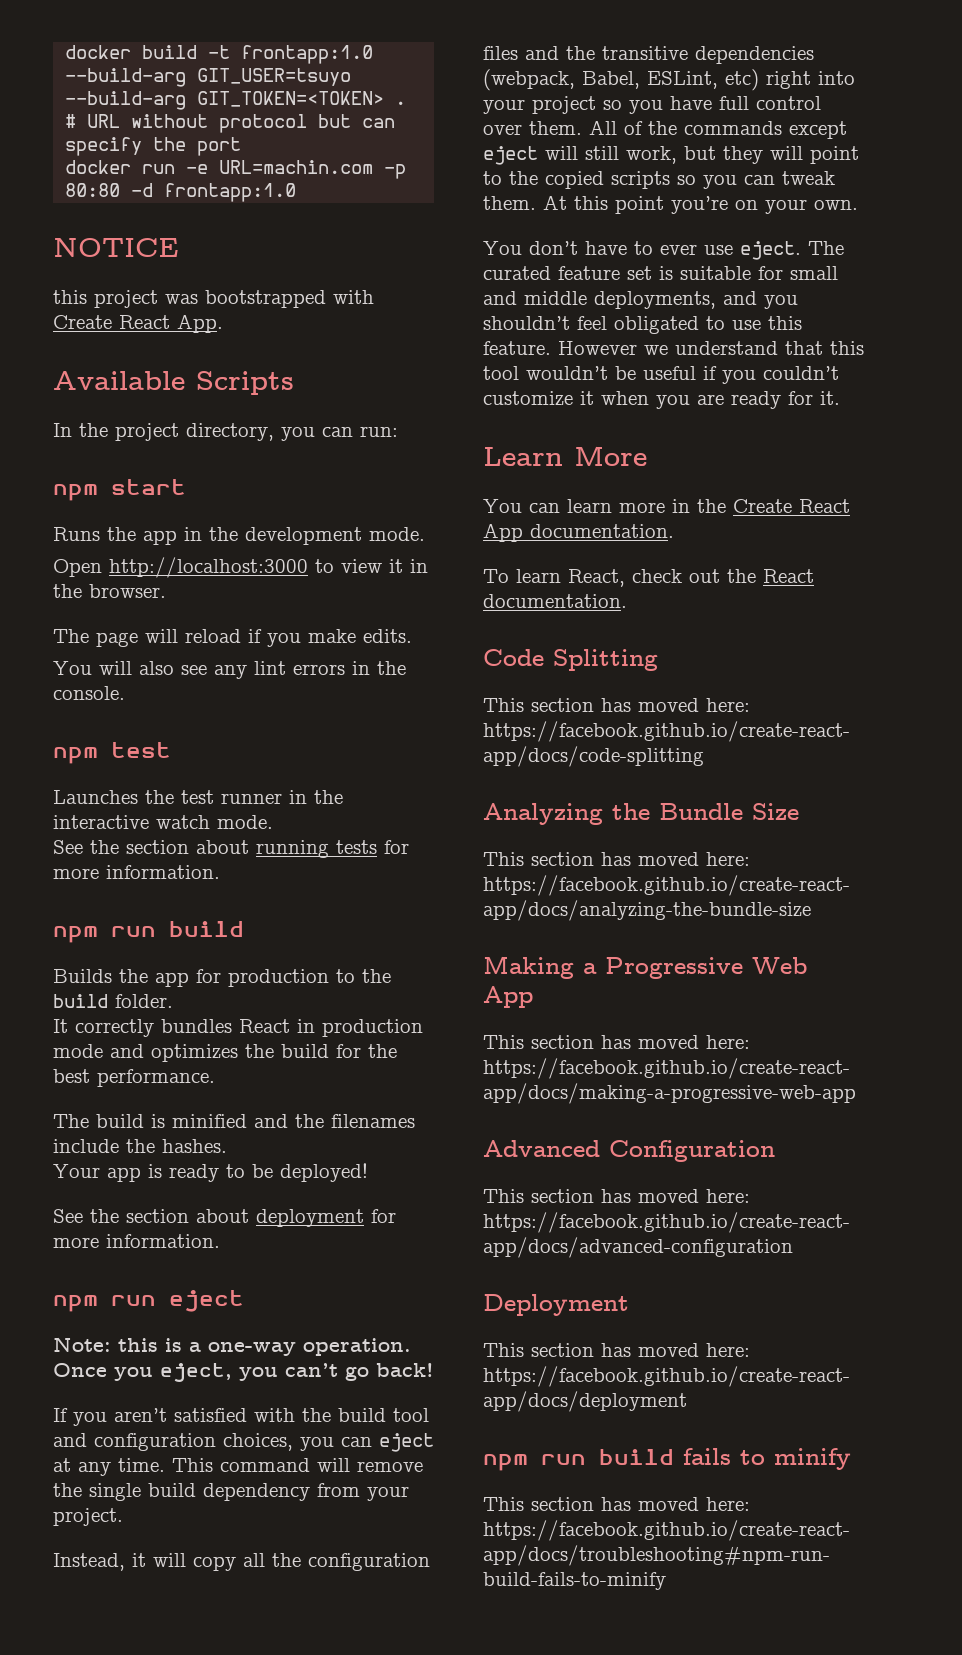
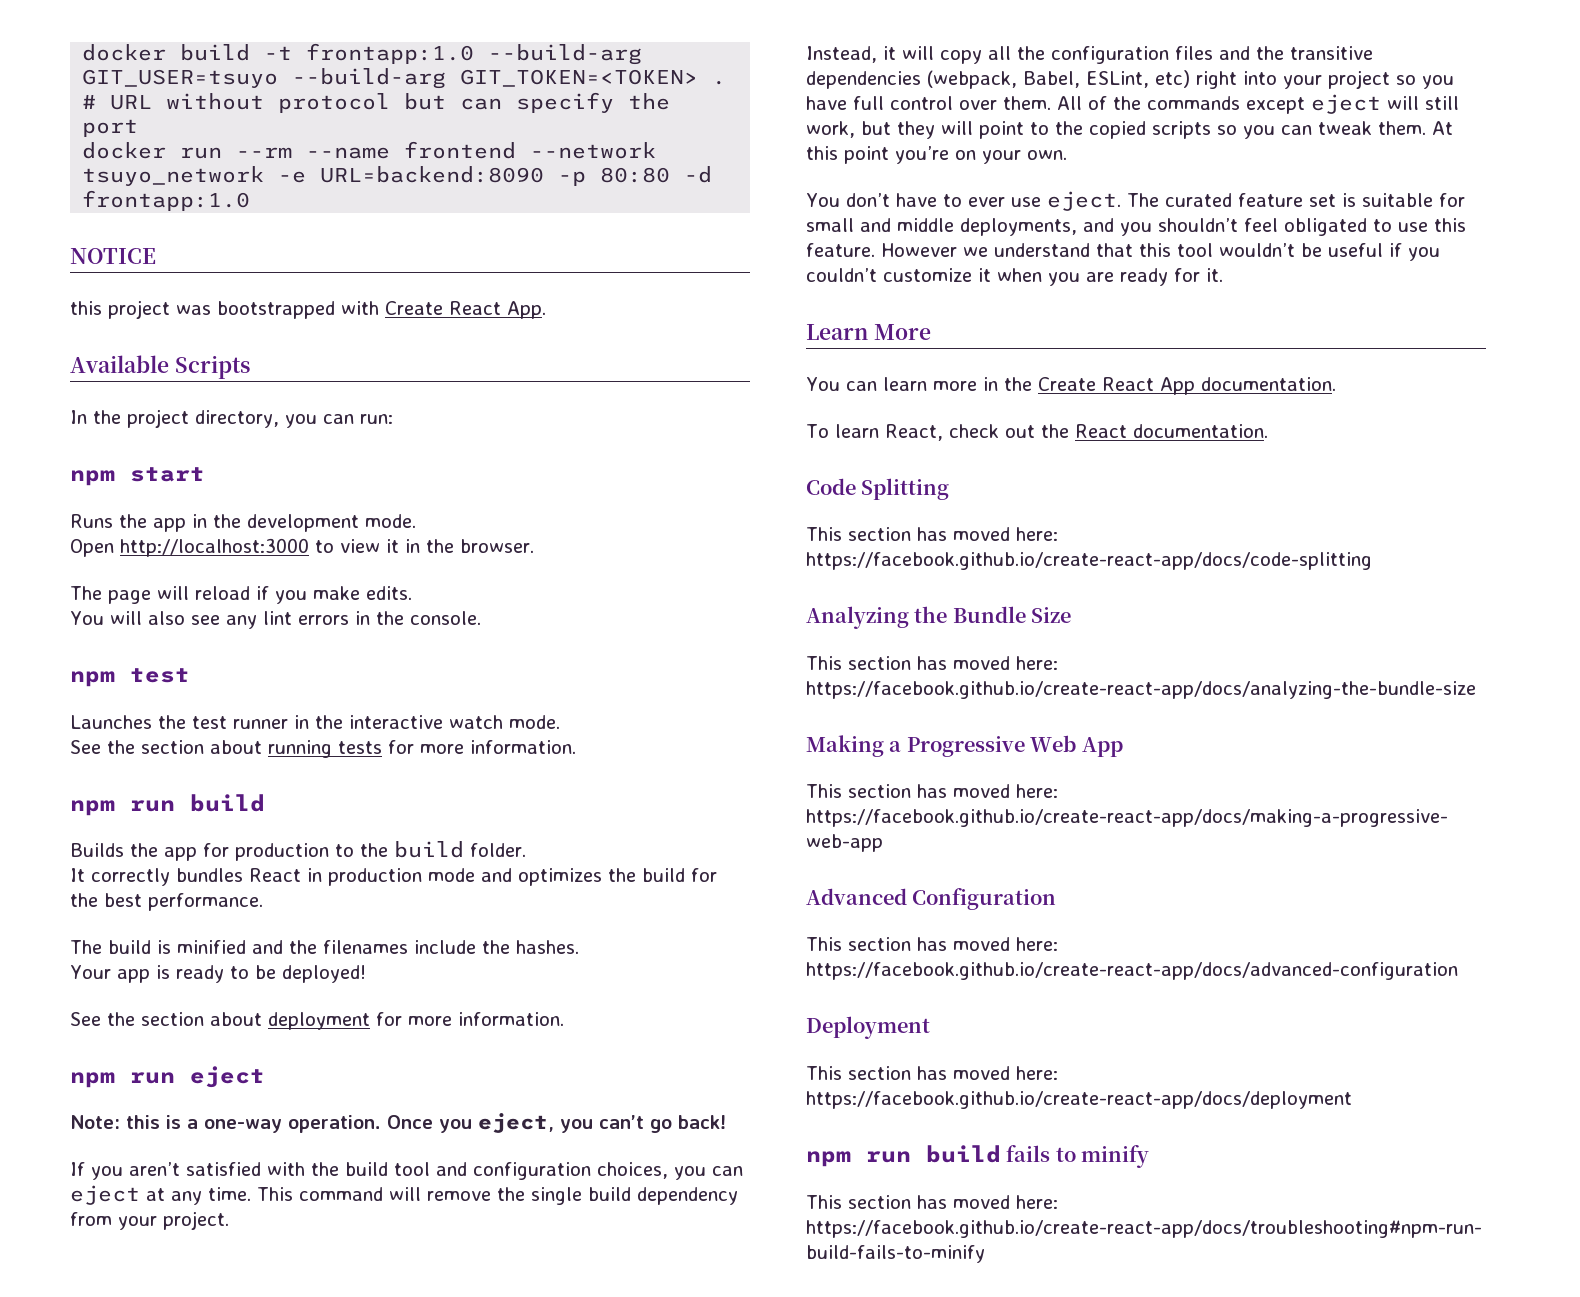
- docker run -e URL=machin.com -p 80:80 -d frontapp:1.0
+ docker run --rm --name frontend --network tsuyo_network -e URL=backend:8090 -p 80:80 -d frontapp:1.0

